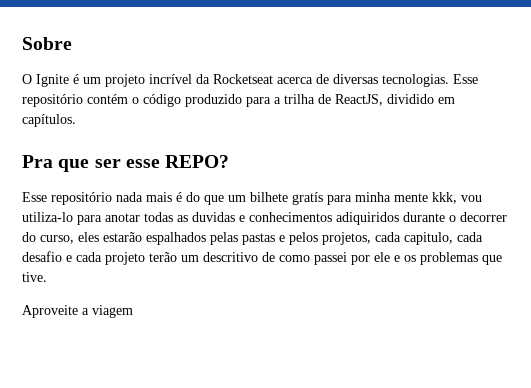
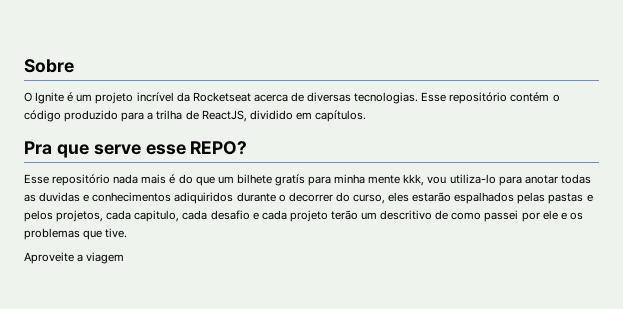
- Pra que ser esse REPO?
+ Pra que serve esse REPO?

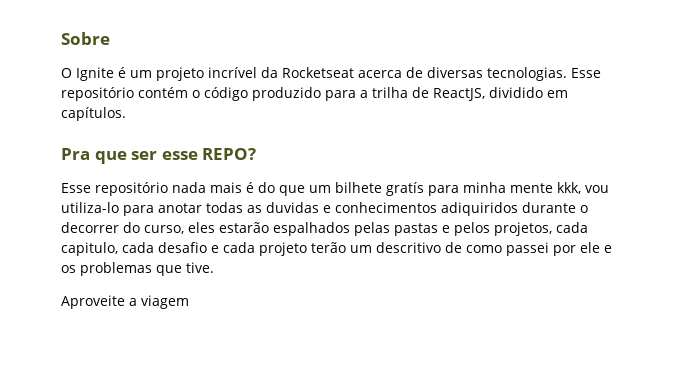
- Pra que serve esse REPO?
+ Pra que ser esse REPO?

